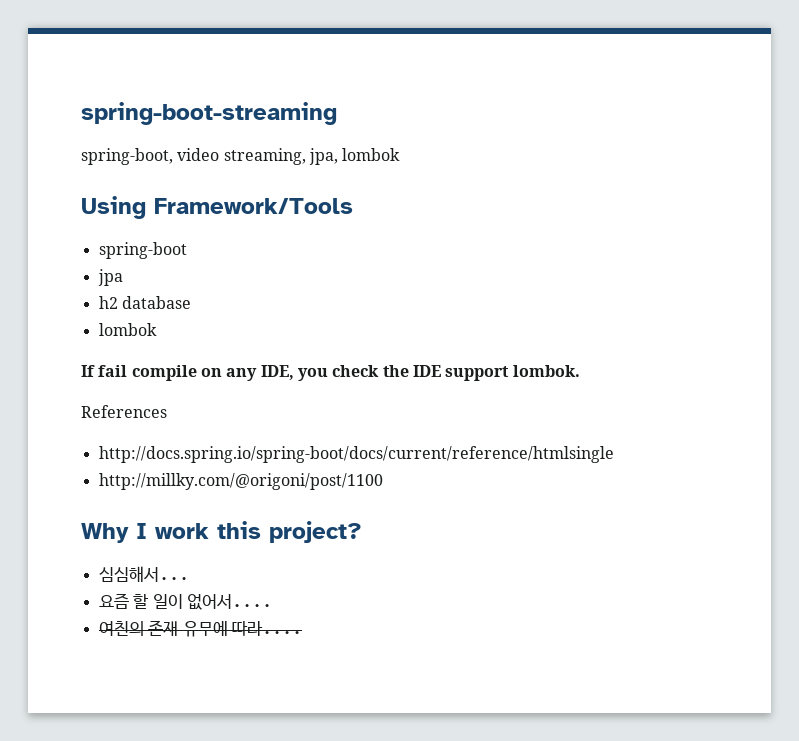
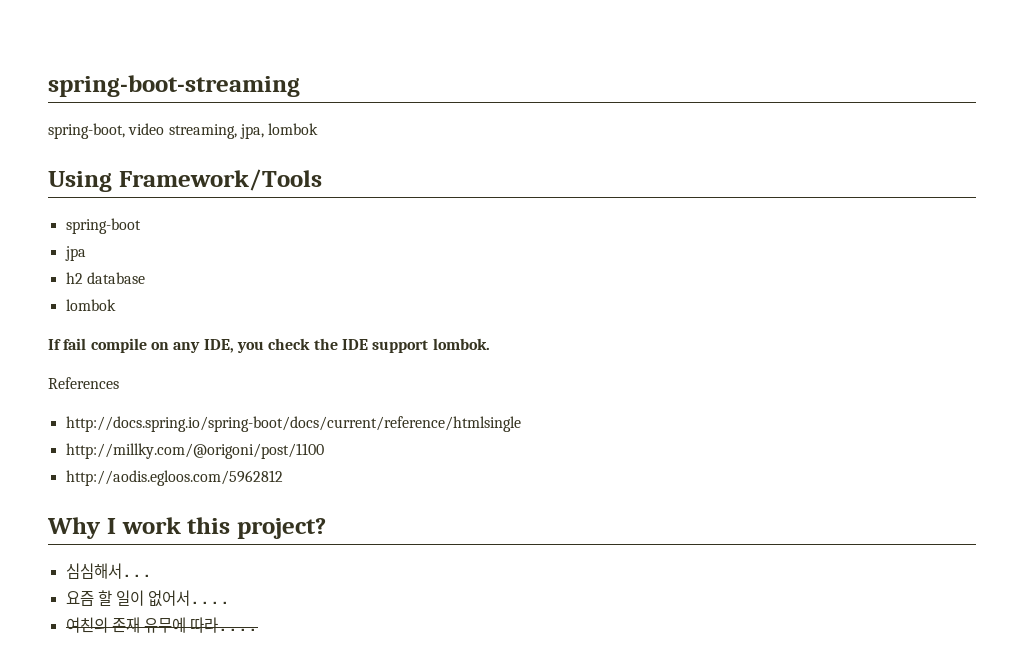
+ http://aodis.egloos.com/5962812

